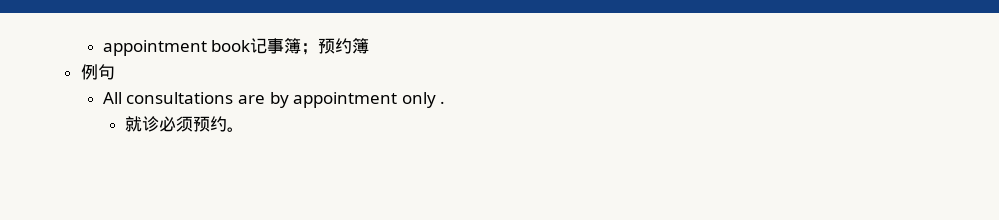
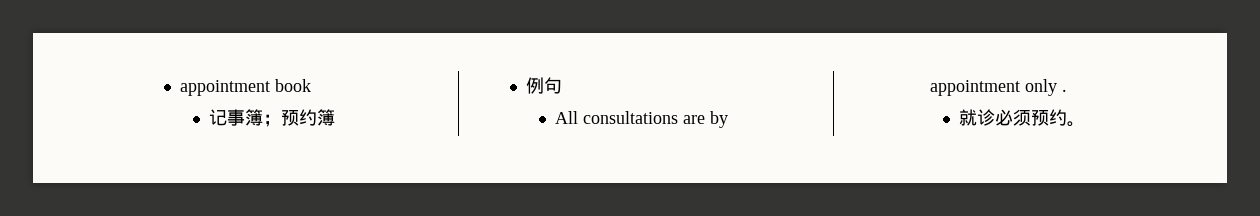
- appointment book记事簿；预约簿
+ appointment book
+ 记事簿；预约簿

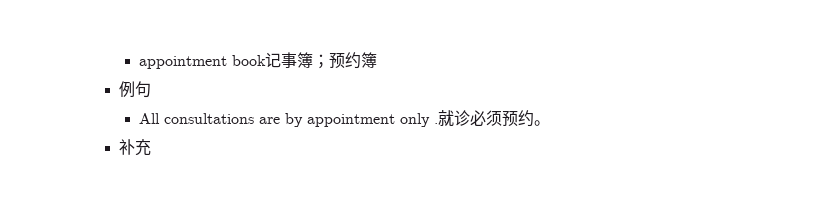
- appointment book
- 记事簿；预约簿
+ appointment book记事簿；预约簿
- All consultations are by appointment only .
- 就诊必须预约。
+ All consultations are by appointment only .就诊必须预约。
+ 补充

